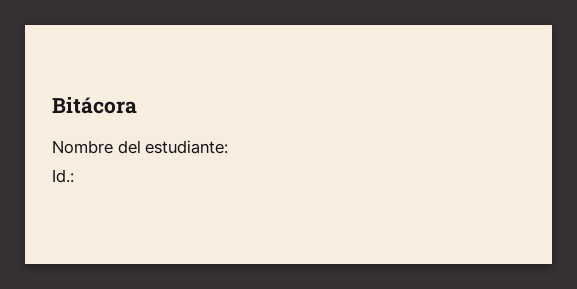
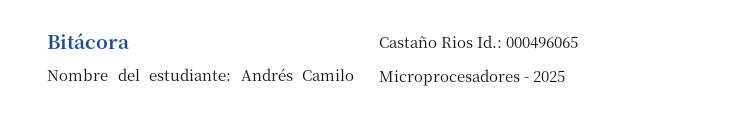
- Nombre del estudiante:
- Id.:
+ Nombre del estudiante: Andrés Camilo Castaño Rios Id.: 000496065
+ Microprocesadores - 2025

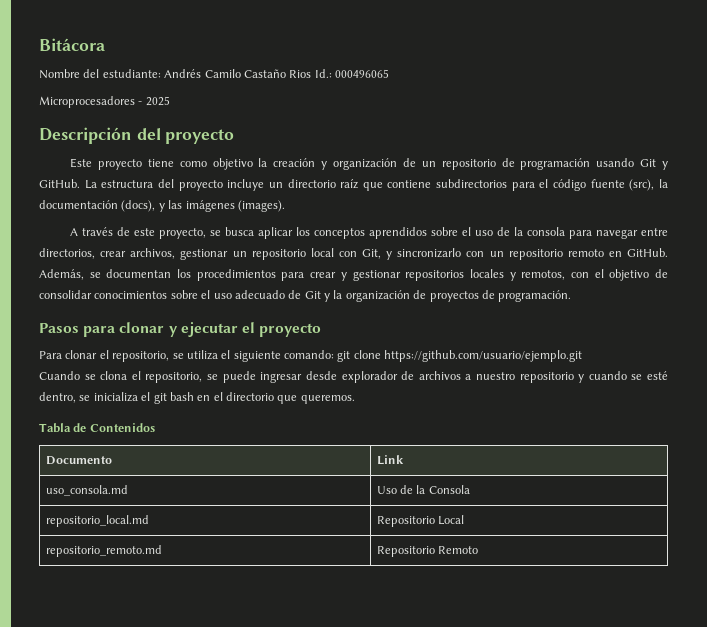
+ Descripción del proyecto
+ Este proyecto tiene como objetivo la creación y organización de un repositorio de programación usando Git y GitHub. La estructura del proyecto incluye un directorio raíz que contiene subdirectorios para el código fuente (src), la documentación (docs), y las imágenes (images).
+ A través de este proyecto, se busca aplicar los conceptos aprendidos sobre el uso de la consola para navegar entre directorios, crear archivos, gestionar un repositorio local con Git, y sincronizarlo con un repositorio remoto en GitHub. Además, se documentan los procedimientos para crear y gestionar repositorios locales y remotos, con el objetivo de consolidar conocimientos sobre el uso adecuado de Git y la organización de proyectos de programación.
+ Pasos para clonar y ejecutar el proyecto
+ Para clonar el repositorio, se utiliza el siguiente comando: git clone https://github.com/usuario/ejemplo.git
+ Cuando se clona el repositorio, se puede ingresar desde explorador de archivos a nuestro repositorio y cuando se esté dentro, se inicializa el git bash en el directorio que queremos.
+ Tabla de Contenidos
+ Documento | Link
+ uso_consola.md | Uso de la Consola
+ repositorio_local.md | Repositorio Local
+ repositorio_remoto.md | Repositorio Remoto

